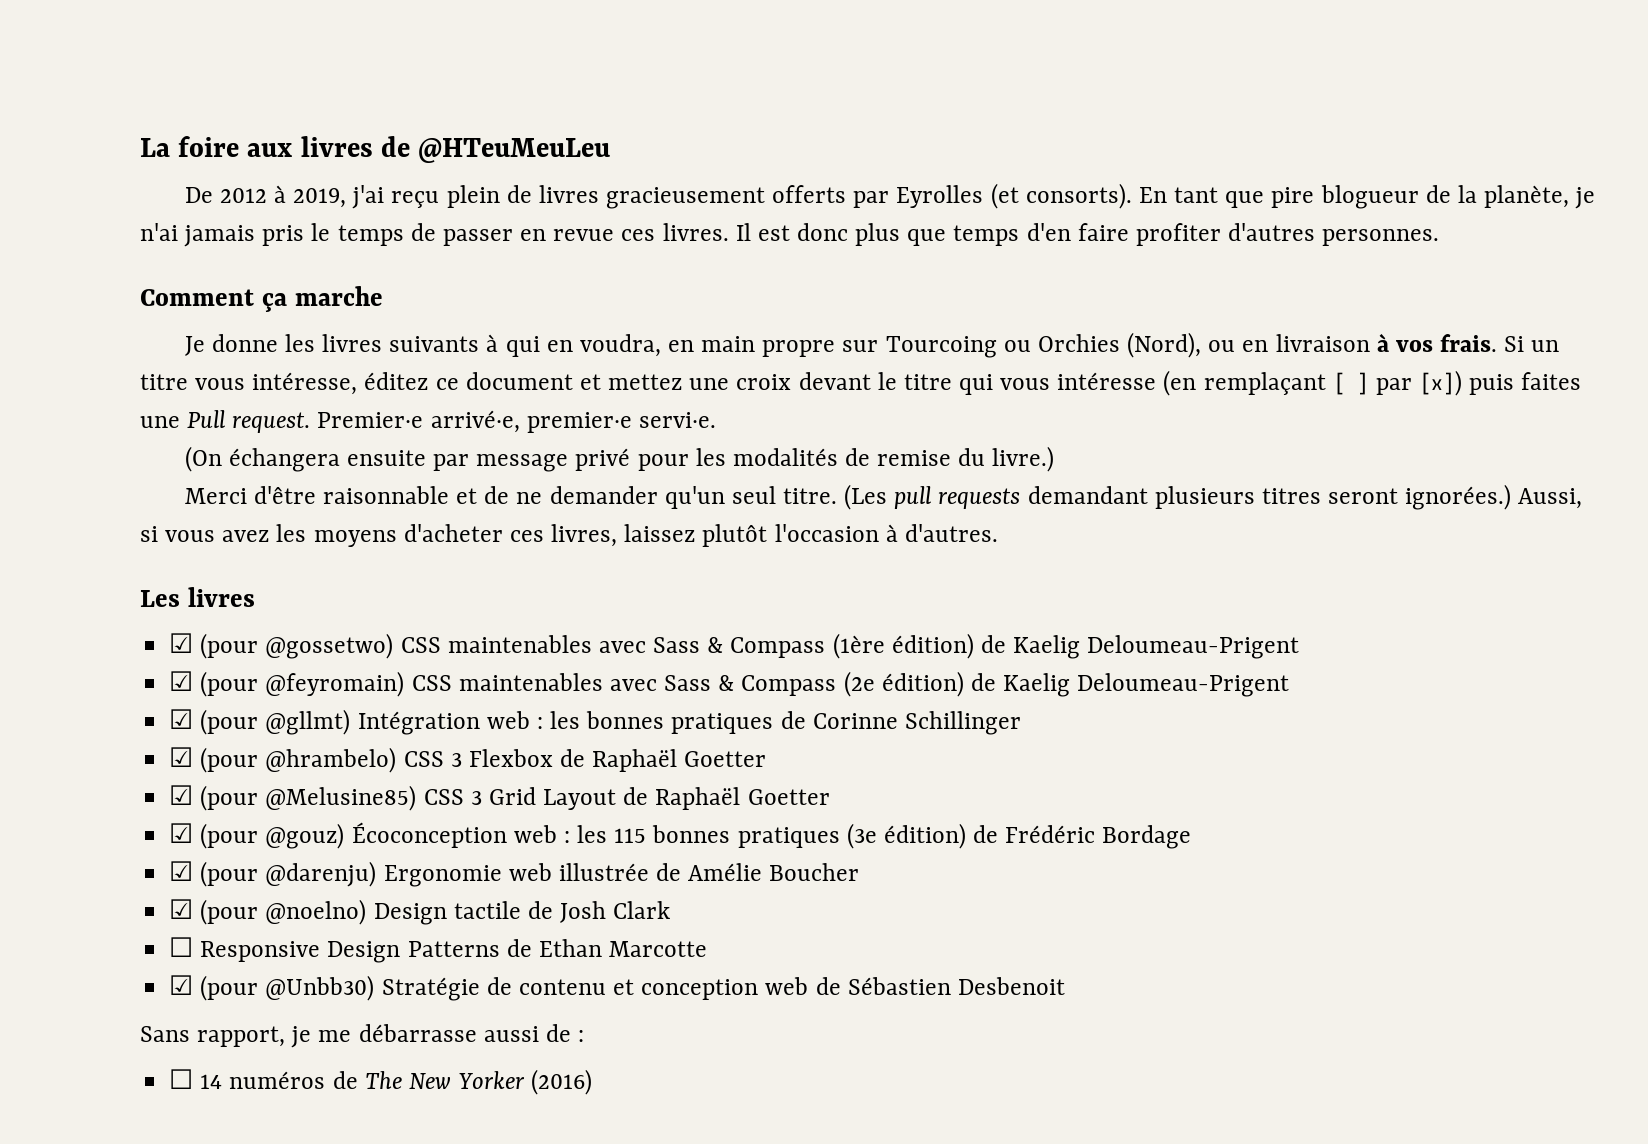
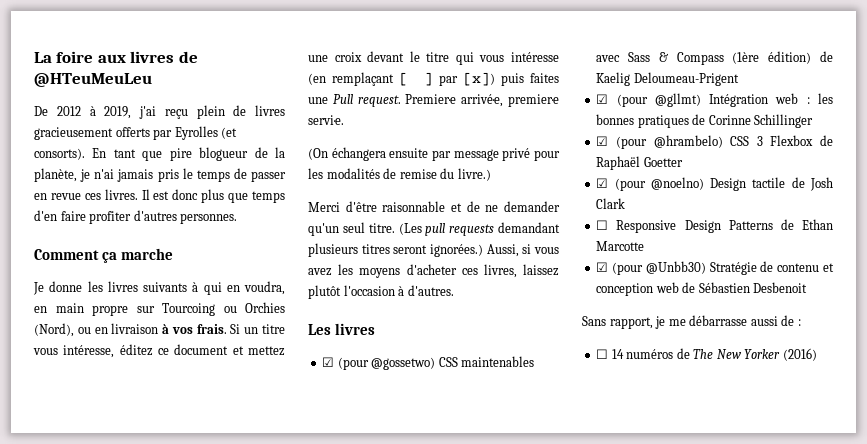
- ☑ (pour @feyromain) CSS maintenables avec Sass & Compass (2e édition) de Kaelig Deloumeau-Prigent
- ☑ (pour @Melusine85) CSS 3 Grid Layout de Raphaël Goetter
- ☑ (pour @gouz) Écoconception web : les 115 bonnes pratiques (3e édition) de Frédéric Bordage
- ☑ (pour @darenju) Ergonomie web illustrée de Amélie Boucher

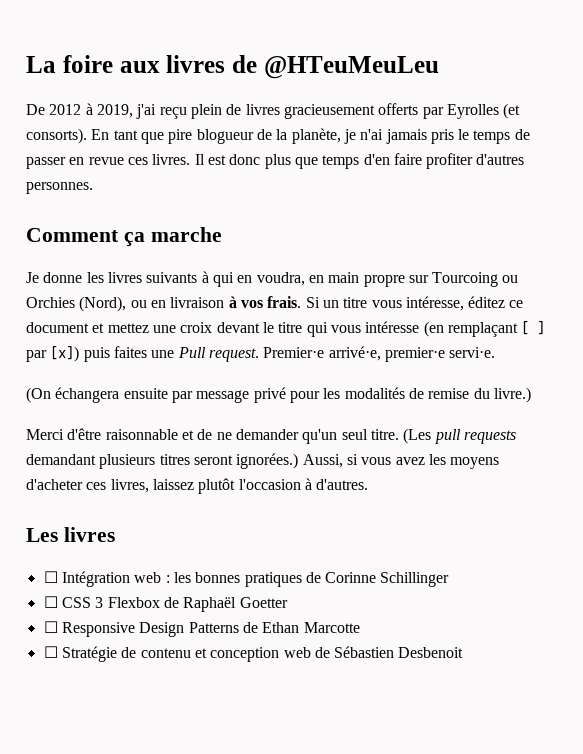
- ☑ (pour @gossetwo) CSS maintenables avec Sass & Compass (1ère édition) de Kaelig Deloumeau-Prigent
- ☑ (pour @gllmt) Intégration web : les bonnes pratiques de Corinne Schillinger
+ ☐ Intégration web : les bonnes pratiques de Corinne Schillinger
- ☑ (pour @hrambelo) CSS 3 Flexbox de Raphaël Goetter
+ ☐ CSS 3 Flexbox de Raphaël Goetter
- ☑ (pour @noelno) Design tactile de Josh Clark
- ☑ (pour @Unbb30) Stratégie de contenu et conception web de Sébastien Desbenoit
+ ☐ Stratégie de contenu et conception web de Sébastien Desbenoit
- Sans rapport, je me débarrasse aussi de :
- ☐ 14 numéros de The New Yorker (2016)

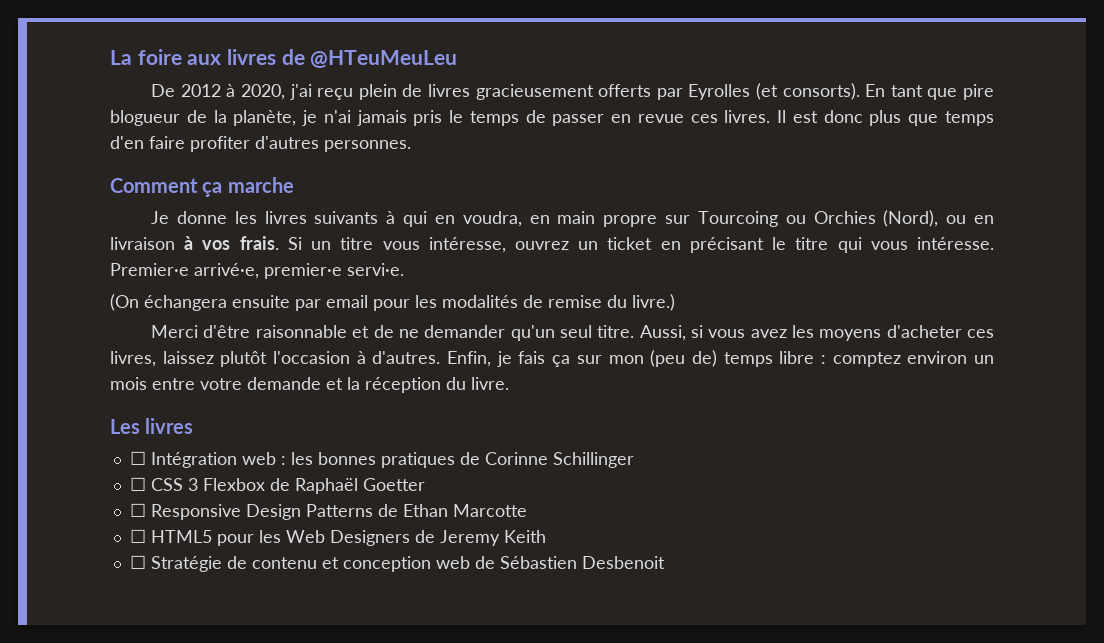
- De 2012 à 2019, j'ai reçu plein de livres gracieusement offerts par Eyrolles (et consorts).
+ De 2012 à 2020, j'ai reçu plein de livres gracieusement offerts par Eyrolles (et consorts).
- Si un titre vous intéresse, éditez ce document et mettez une croix devant le titre qui vous intéresse (en remplaçant [ ] par [x]) puis faites une Pull request.
+ Si un titre vous intéresse, ouvrez un ticket en précisant le titre qui vous intéresse.
- (On échangera ensuite par message privé pour les modalités de remise du livre.)
+ (On échangera ensuite par email pour les modalités de remise du livre.)
- (Les pull requests demandant plusieurs titres seront ignorées.)
+ Enfin, je fais ça sur mon (peu de) temps libre : comptez environ un mois entre votre demande et la réception du livre.
+ ☐ HTML5 pour les Web Designers de Jeremy Keith

